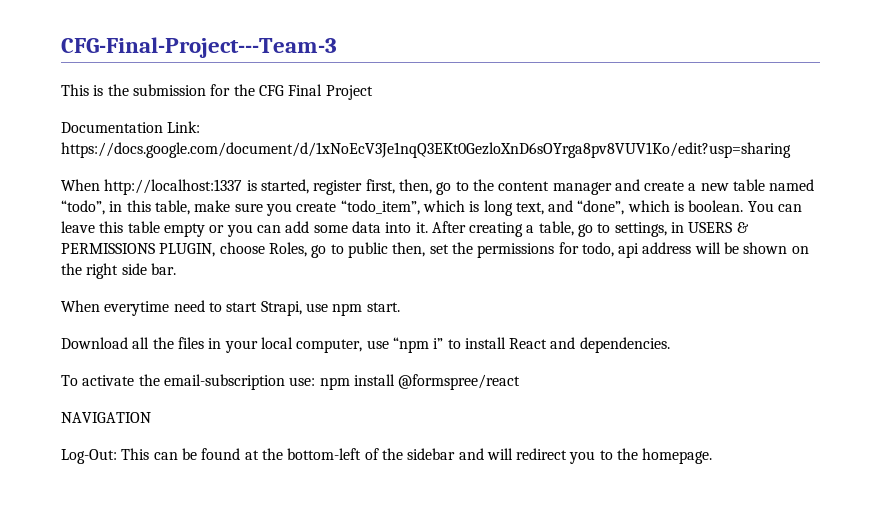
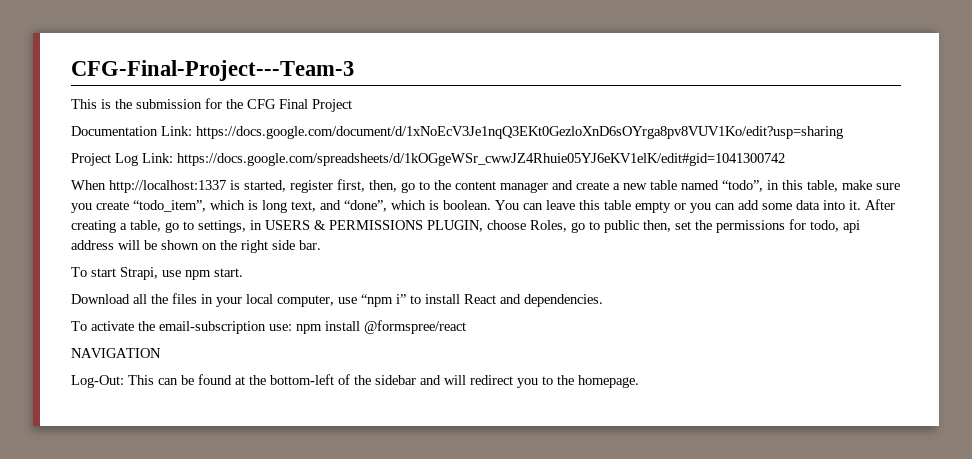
+ Project Log Link: https://docs.google.com/spreadsheets/d/1kOGgeWSr_cwwJZ4Rhuie05YJ6eKV1elK/edit#gid=1041300742
- When everytime need to start Strapi, use npm start.
+ To start Strapi, use npm start.

